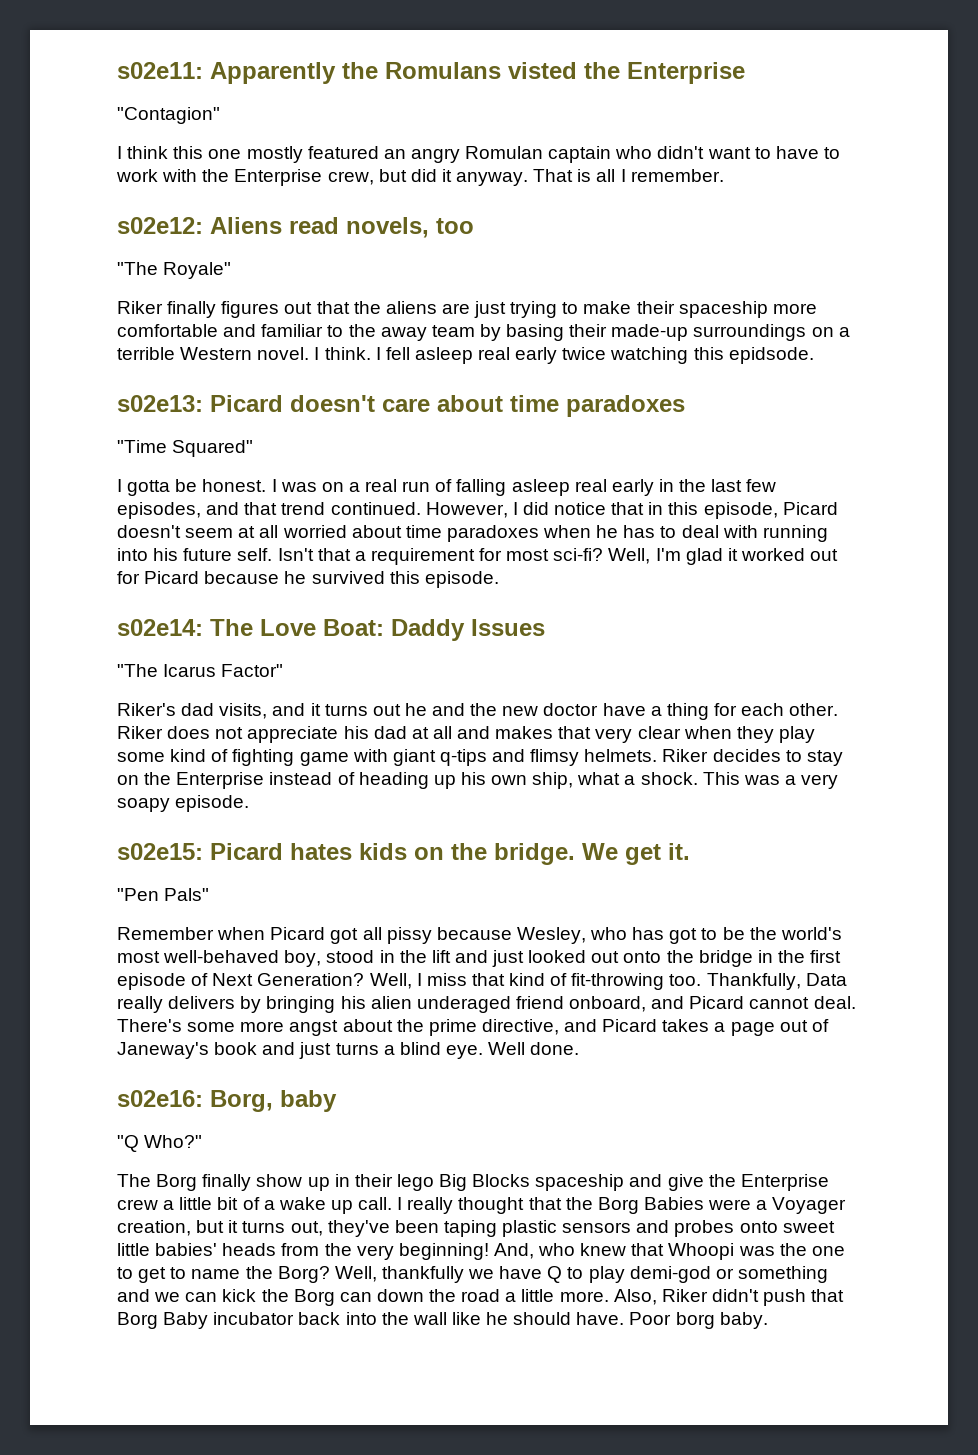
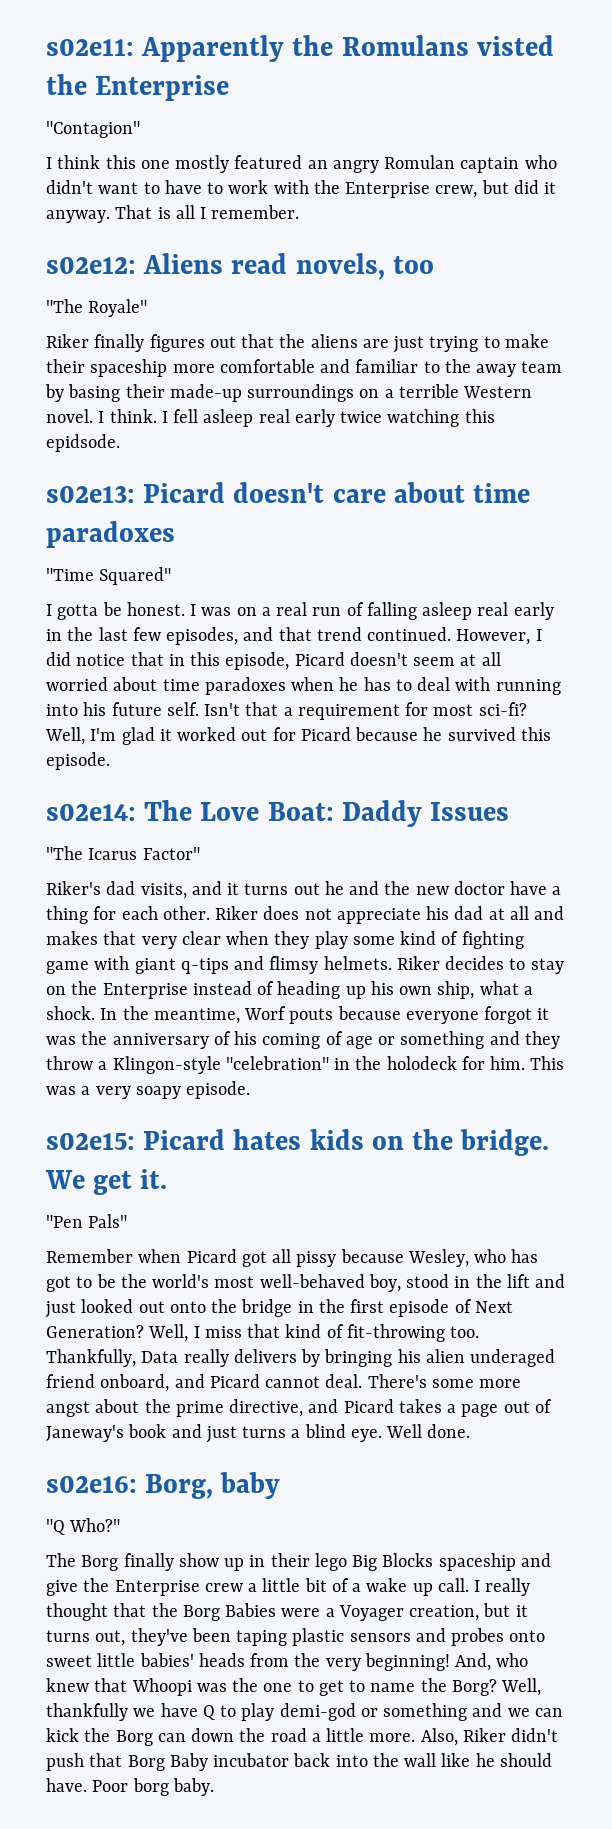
+ In the meantime, Worf pouts because everyone forgot it was the anniversary of his coming of age or something and they throw a Klingon-style "celebration" in the holodeck for him.

